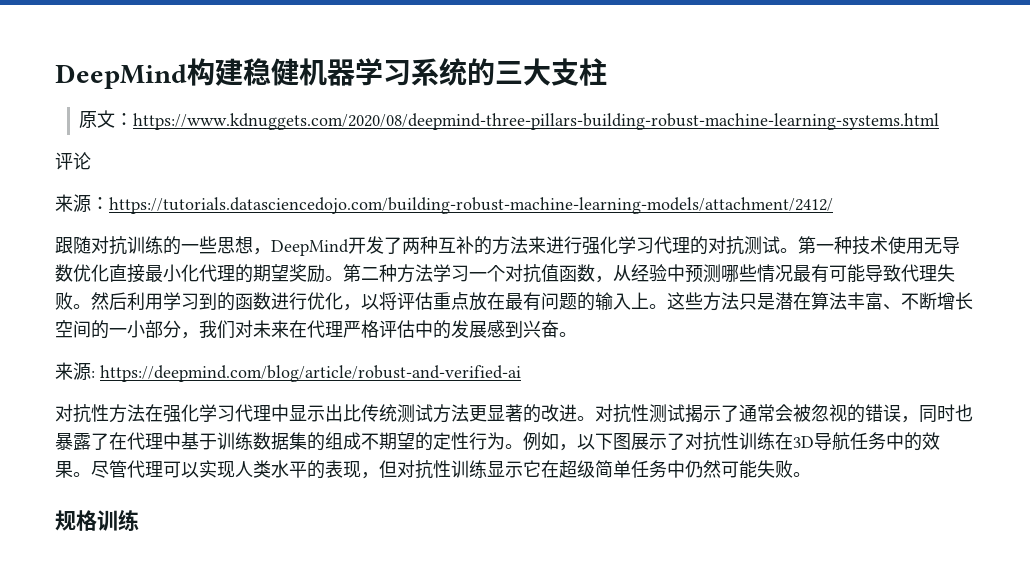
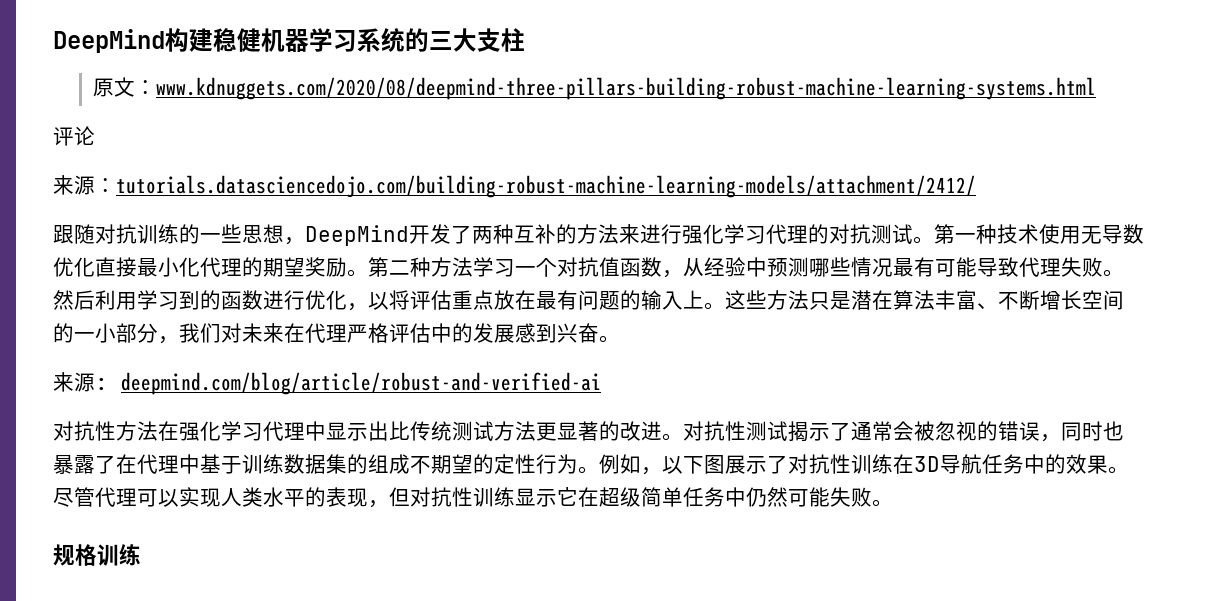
- 原文：https://www.kdnuggets.com/2020/08/deepmind-three-pillars-building-robust-machine-learning-systems.html
+ 原文：www.kdnuggets.com/2020/08/deepmind-three-pillars-building-robust-machine-learning-systems.html
- 来源：https://tutorials.datasciencedojo.com/building-robust-machine-learning-models/attachment/2412/
+ 来源：tutorials.datasciencedojo.com/building-robust-machine-learning-models/attachment/2412/
- 来源: https://deepmind.com/blog/article/robust-and-verified-ai
+ 来源: deepmind.com/blog/article/robust-and-verified-ai

